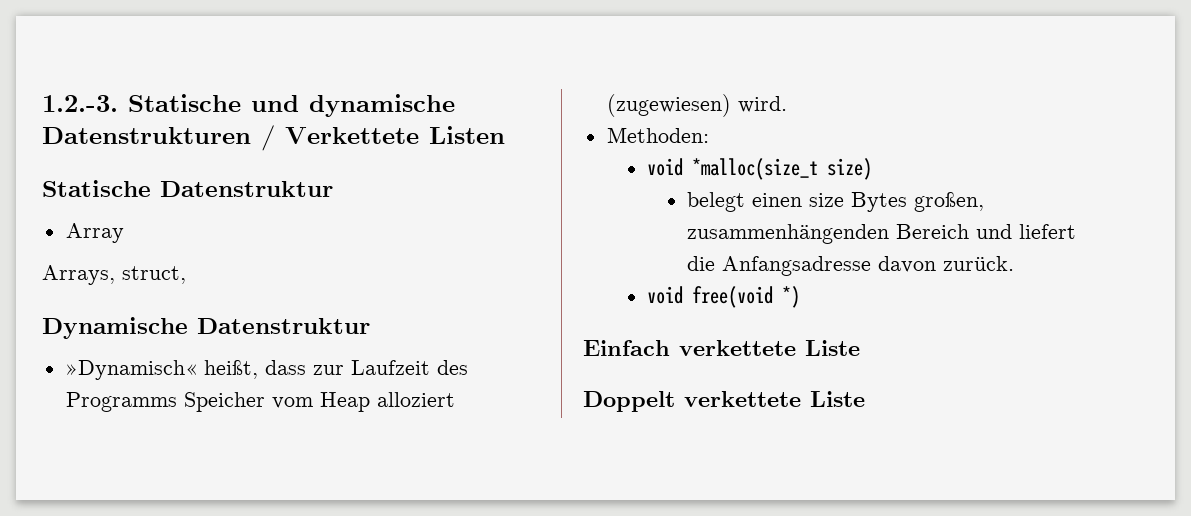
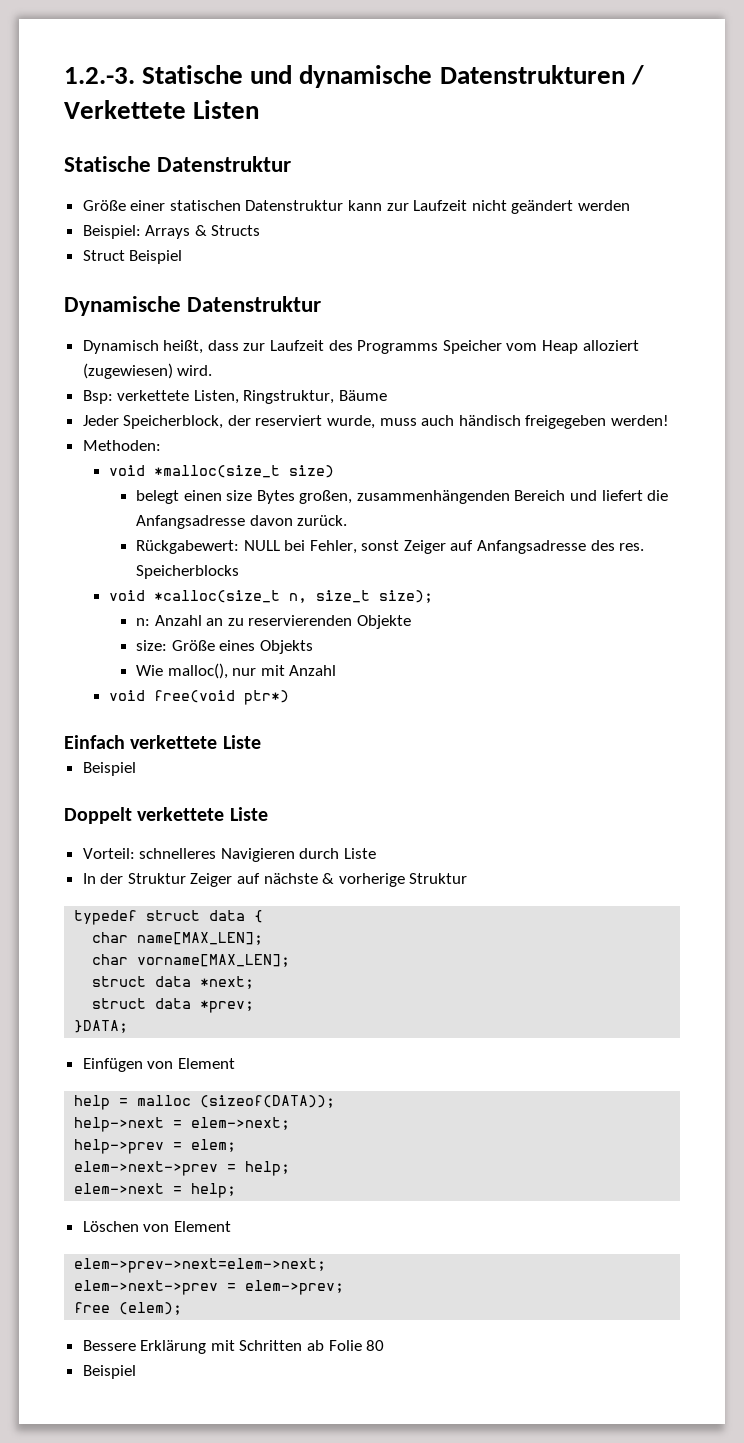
- Array
- Arrays, struct,
+ Größe einer statischen Datenstruktur kann zur Laufzeit nicht geändert werden
+ Beispiel: Arrays & Structs
+ Struct Beispiel
- »Dynamisch« heißt, dass zur Laufzeit des Programms Speicher vom Heap alloziert (zugewiesen) wird.
+ Dynamisch heißt, dass zur Laufzeit des Programms Speicher vom Heap alloziert (zugewiesen) wird.
+ Bsp: verkettete Listen, Ringstruktur, Bäume
+ Jeder Speicherblock, der reserviert wurde, muss auch händisch freigegeben werden!
+ Rückgabewert: NULL bei Fehler, sonst Zeiger auf Anfangsadresse des res. Speicherblocks
+ void *calloc(size_t n, size_t size);
+ n: Anzahl an zu reservierenden Objekte
+ size: Größe eines Objekts
+ Wie malloc(), nur mit Anzahl
- void free(void *)
+ void free(void ptr*)
  Einfach verkettete Liste
+ Beispiel
+ Vorteil: schnelleres Navigieren durch Liste
+ In der Struktur Zeiger auf nächste & vorherige Struktur
+ typedef struct data {
+ char name[MAX_LEN];
+ char vorname[MAX_LEN];
+ struct data *next;
+ struct data *prev;
+ }DATA;
+ Einfügen von Element
+ help = malloc (sizeof(DATA));
+ help->next = elem->next;
+ help->prev = elem;
+ elem->next->prev = help;
+ elem->next = help;
+ Löschen von Element
+ elem->prev->next=elem->next;
+ elem->next->prev = elem->prev;
+ free (elem);
+ Bessere Erklärung mit Schritten ab Folie 80
+ Beispiel

